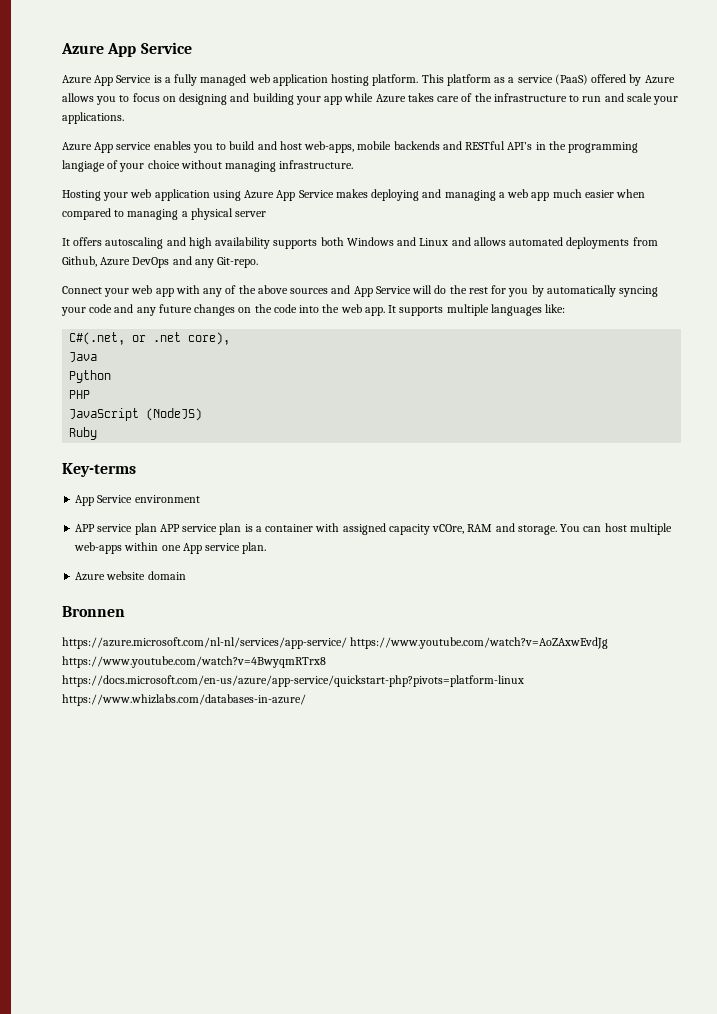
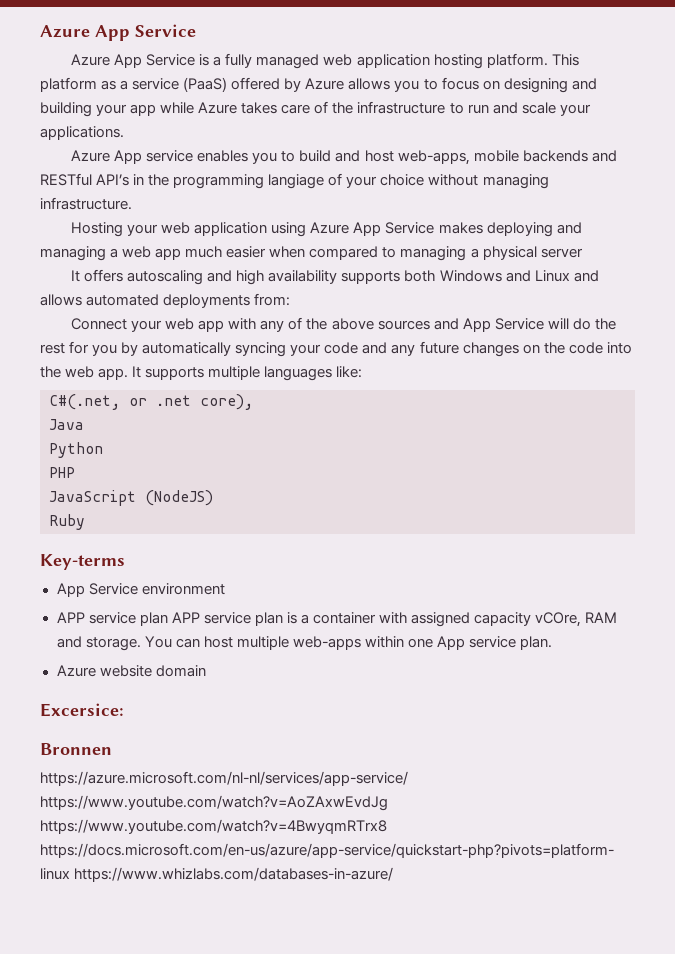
- It offers autoscaling and high availability supports both Windows and Linux and allows automated deployments from Github, Azure DevOps and any Git-repo.
+ It offers autoscaling and high availability supports both Windows and Linux and allows automated deployments from:
+ Excersice:

